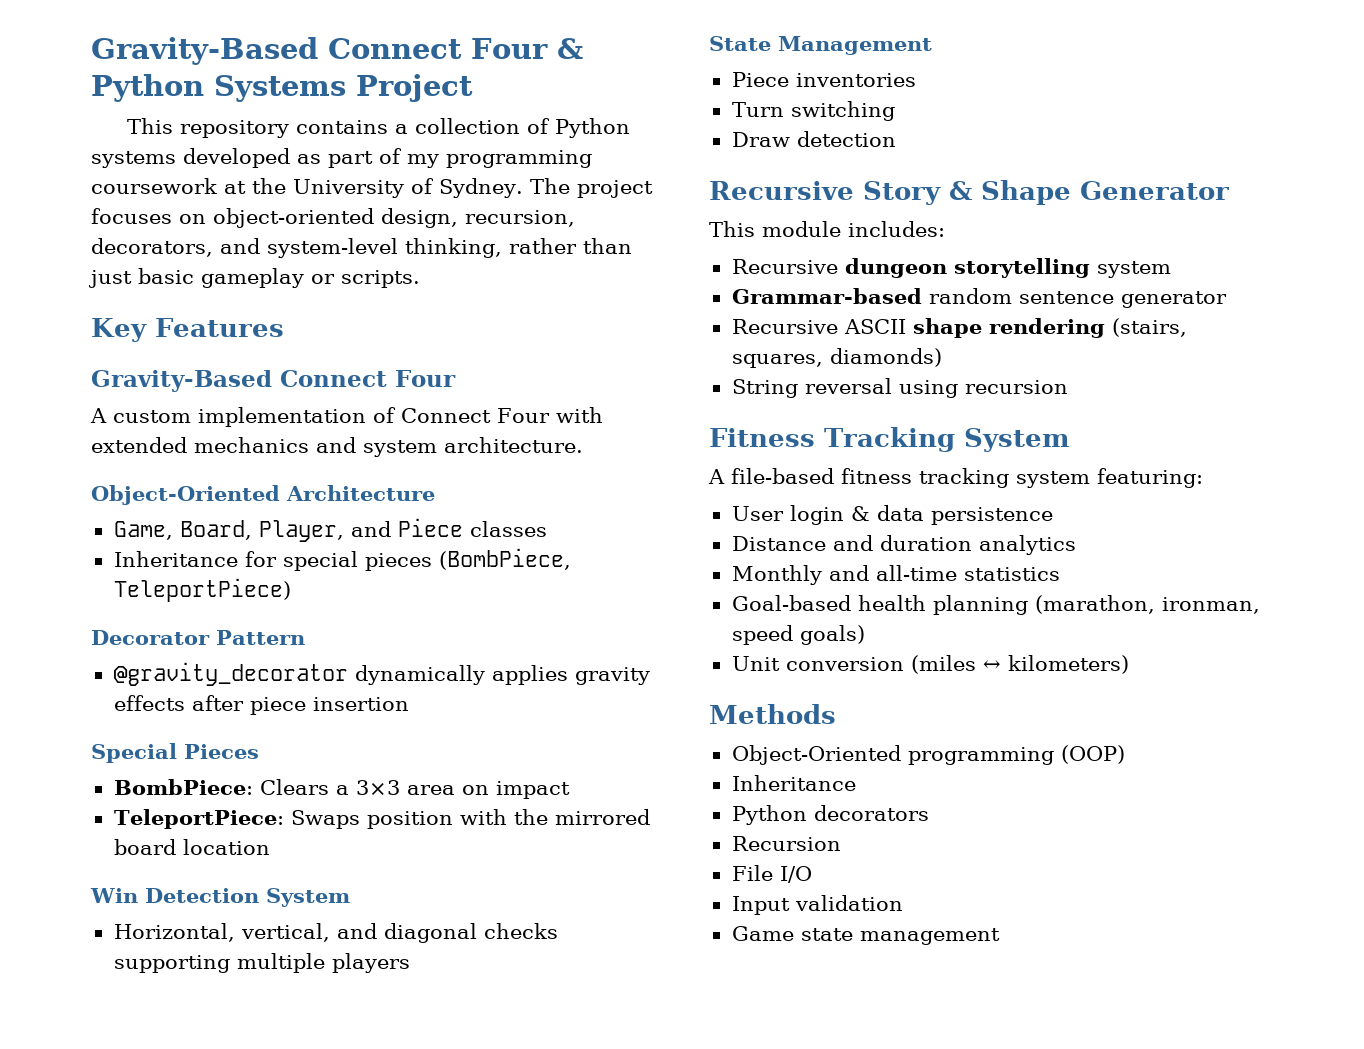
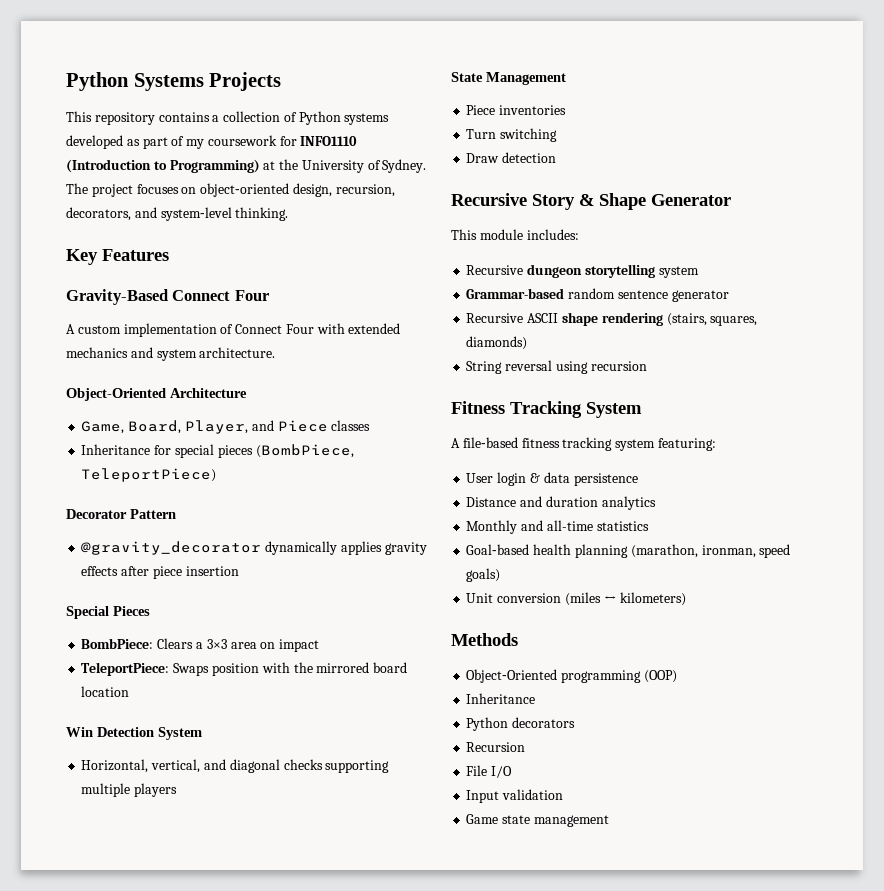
- Gravity-Based Connect Four & Python Systems Project
+ Python Systems Projects
- This repository contains a collection of Python systems developed as part of my programming coursework at the University of Sydney.
+ This repository contains a collection of Python systems developed as part of my coursework for INFO1110 (Introduction to Programming) at the University of Sydney.
- The project focuses on object‑oriented design, recursion, decorators, and system‑level thinking, rather than just basic gameplay or scripts.
+ The project focuses on object‑oriented design, recursion, decorators, and system‑level thinking.

